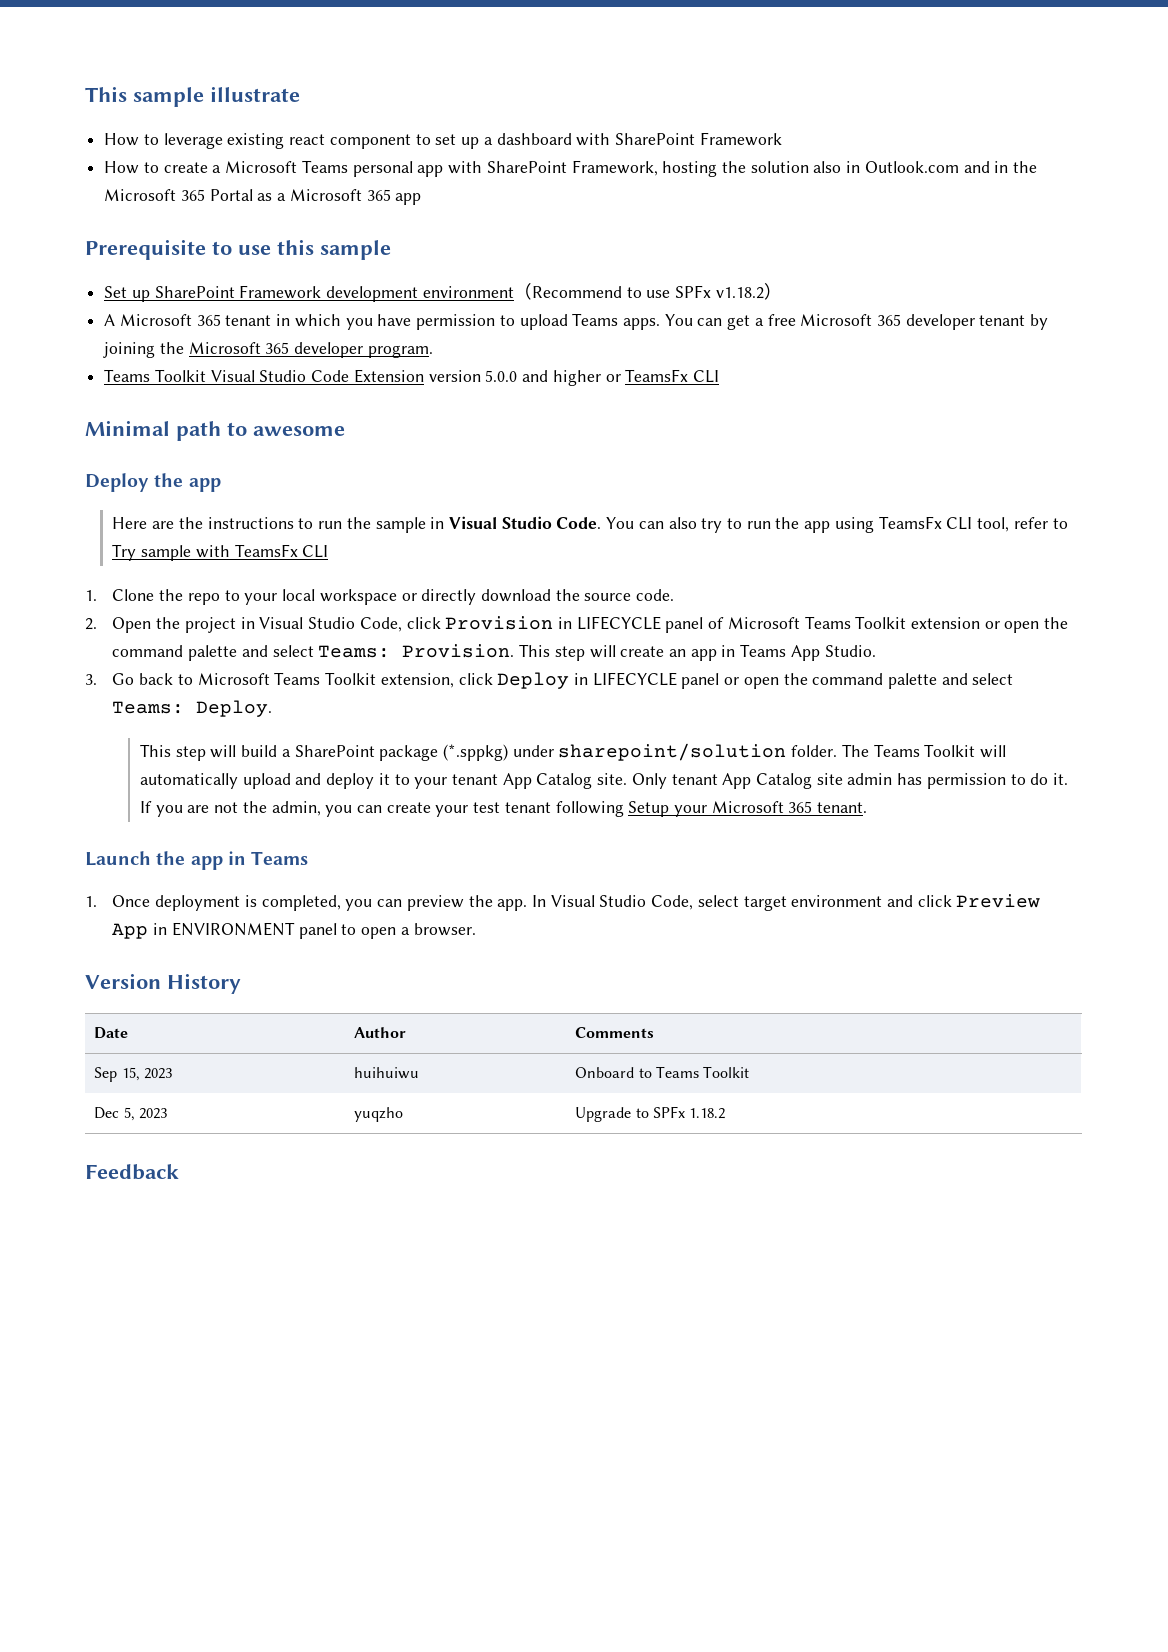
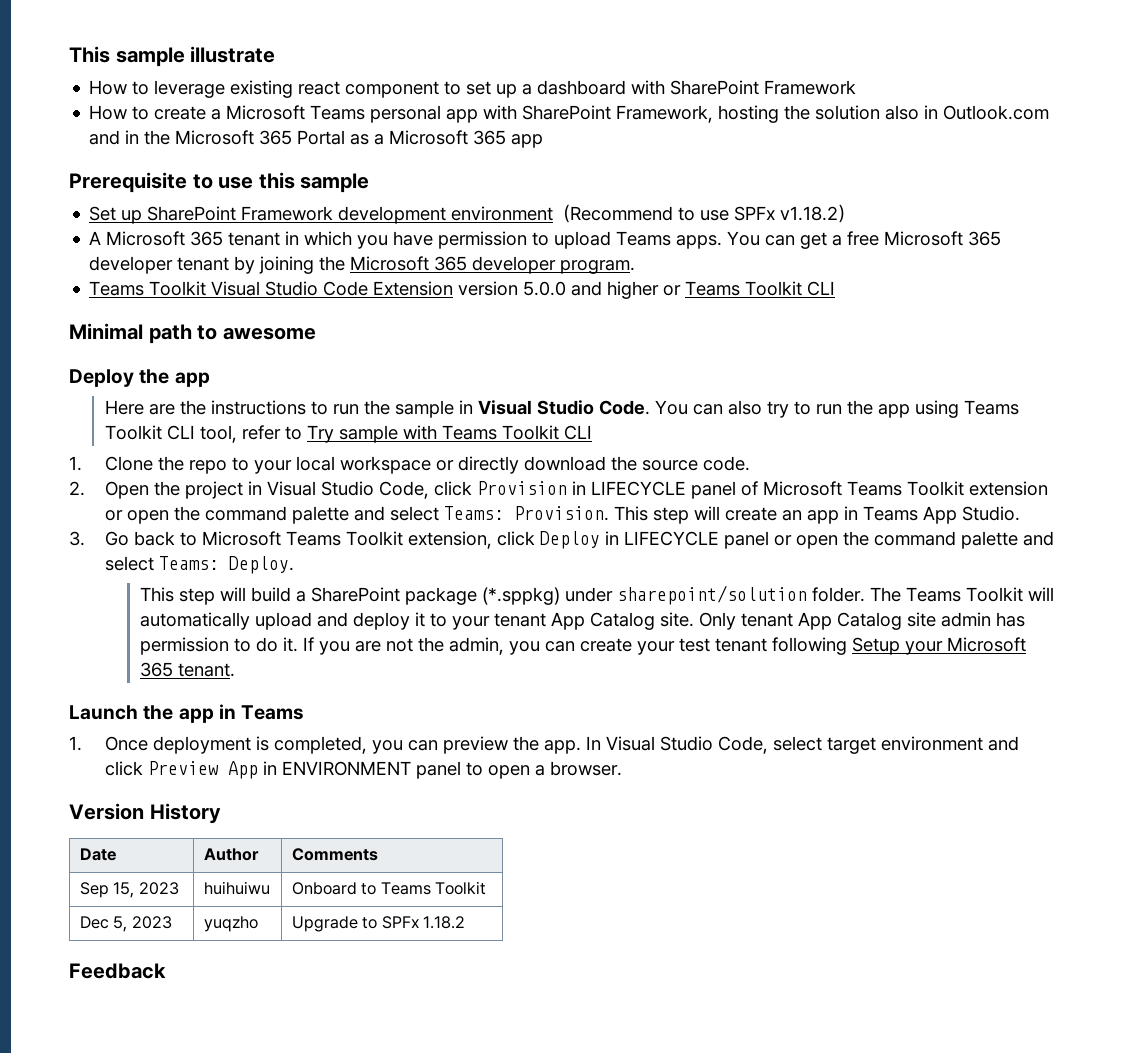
- Teams Toolkit Visual Studio Code Extension version 5.0.0 and higher or TeamsFx CLI
+ Teams Toolkit Visual Studio Code Extension version 5.0.0 and higher or Teams Toolkit CLI
- You can also try to run the app using TeamsFx CLI tool, refer to Try sample with TeamsFx CLI
+ You can also try to run the app using Teams Toolkit CLI tool, refer to Try sample with Teams Toolkit CLI

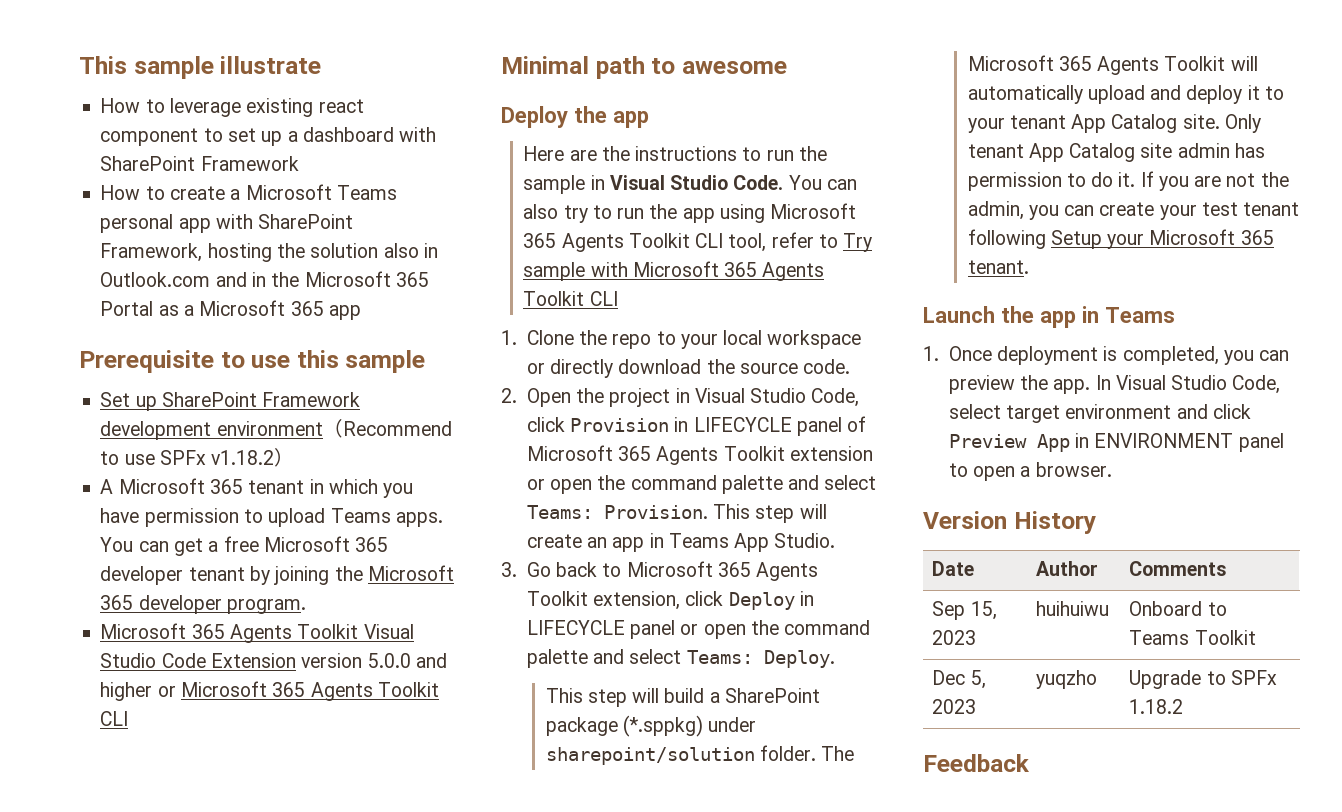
- Teams Toolkit Visual Studio Code Extension version 5.0.0 and higher or Teams Toolkit CLI
+ Microsoft 365 Agents Toolkit Visual Studio Code Extension version 5.0.0 and higher or Microsoft 365 Agents Toolkit CLI
- You can also try to run the app using Teams Toolkit CLI tool, refer to Try sample with Teams Toolkit CLI
+ You can also try to run the app using Microsoft 365 Agents Toolkit CLI tool, refer to Try sample with Microsoft 365 Agents Toolkit CLI
- 2. Open the project in Visual Studio Code, click Provision in LIFECYCLE panel of Microsoft Teams Toolkit extension or open the command palette and select Teams: Provision.
+ 2. Open the project in Visual Studio Code, click Provision in LIFECYCLE panel of Microsoft 365 Agents Toolkit extension or open the command palette and select Teams: Provision.
- 3. Go back to Microsoft Teams Toolkit extension, click Deploy in LIFECYCLE panel or open the command palette and select Teams: Deploy.
+ 3. Go back to Microsoft 365 Agents Toolkit extension, click Deploy in LIFECYCLE panel or open the command palette and select Teams: Deploy.
- The Teams Toolkit will automatically upload and deploy it to your tenant App Catalog site.
+ The Microsoft 365 Agents Toolkit will automatically upload and deploy it to your tenant App Catalog site.

